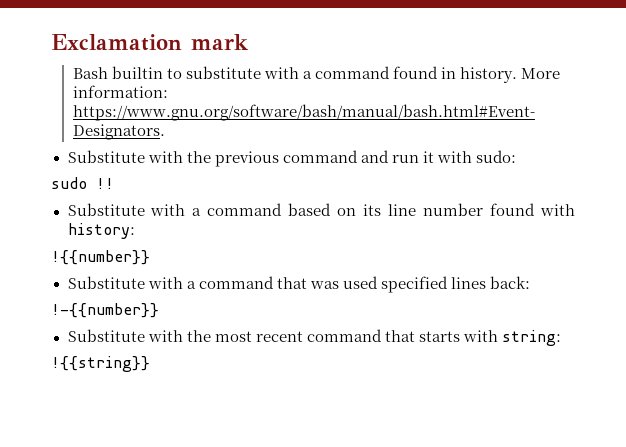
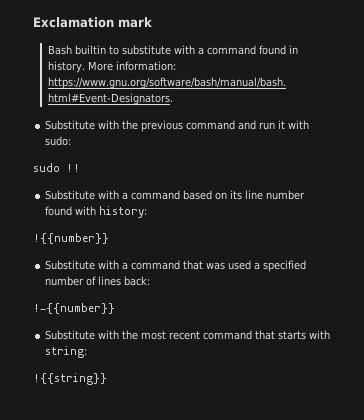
- Substitute with a command that was used specified lines back:
+ Substitute with a command that was used a specified number of lines back:

